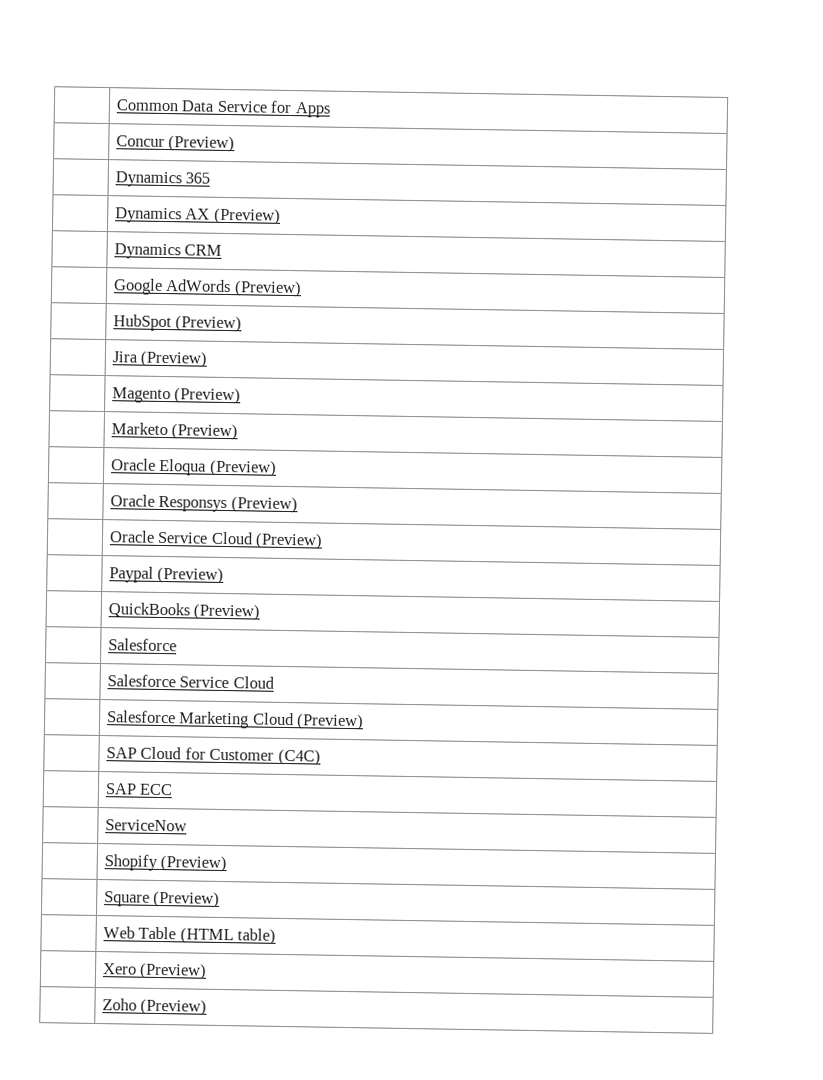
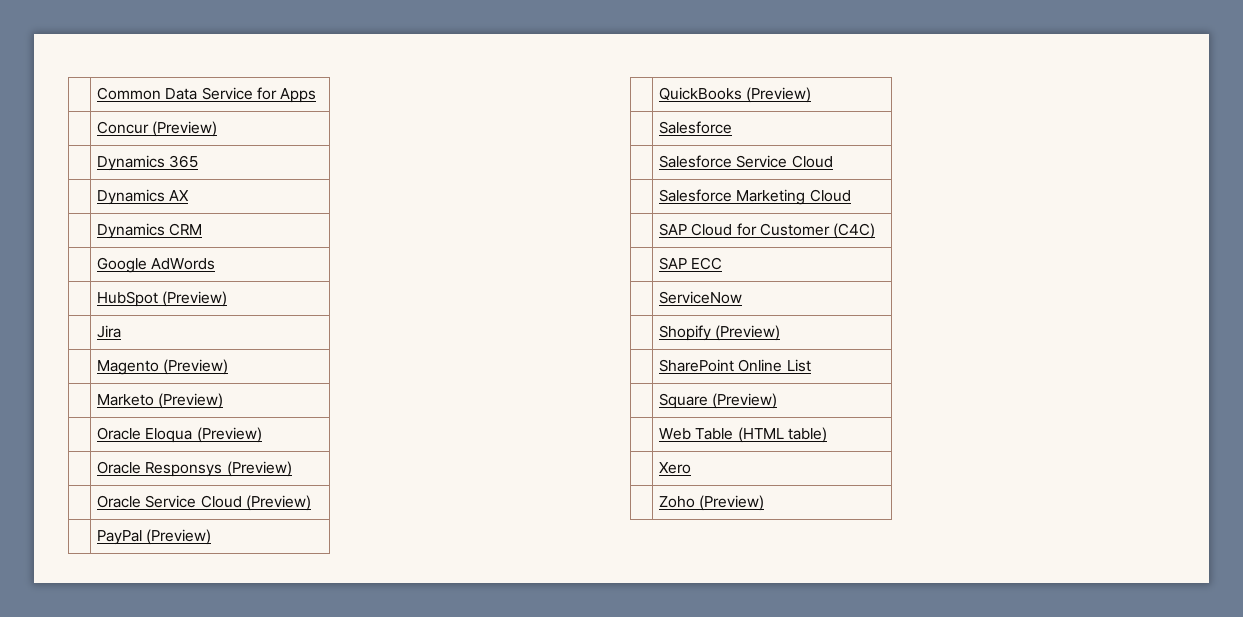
- | Dynamics AX (Preview)
+ | Dynamics AX
- | Google AdWords (Preview)
+ | Google AdWords
- | Jira (Preview)
+ | Jira
- | Paypal (Preview)
+ | PayPal (Preview)
- | Salesforce Marketing Cloud (Preview)
+ | Salesforce Marketing Cloud
+ | SharePoint Online List
- | Xero (Preview)
+ | Xero

